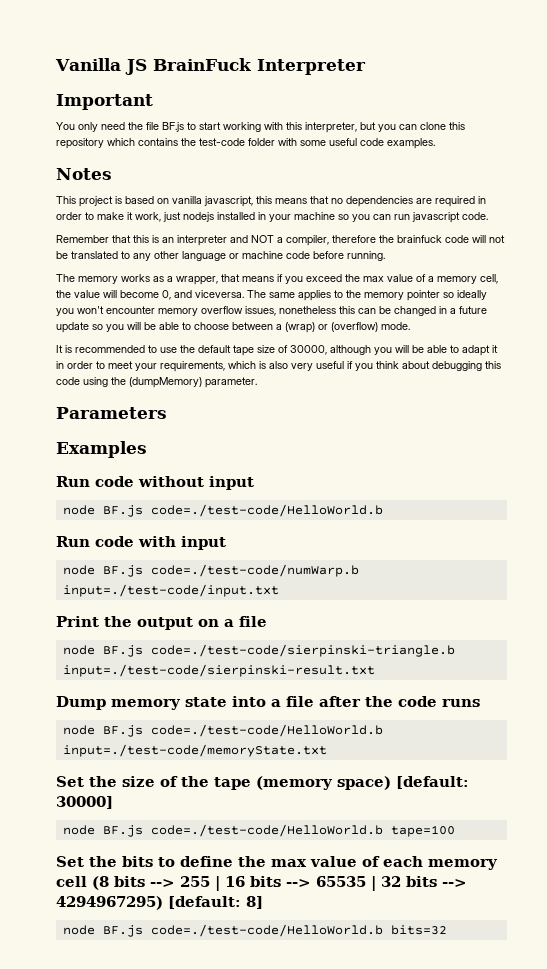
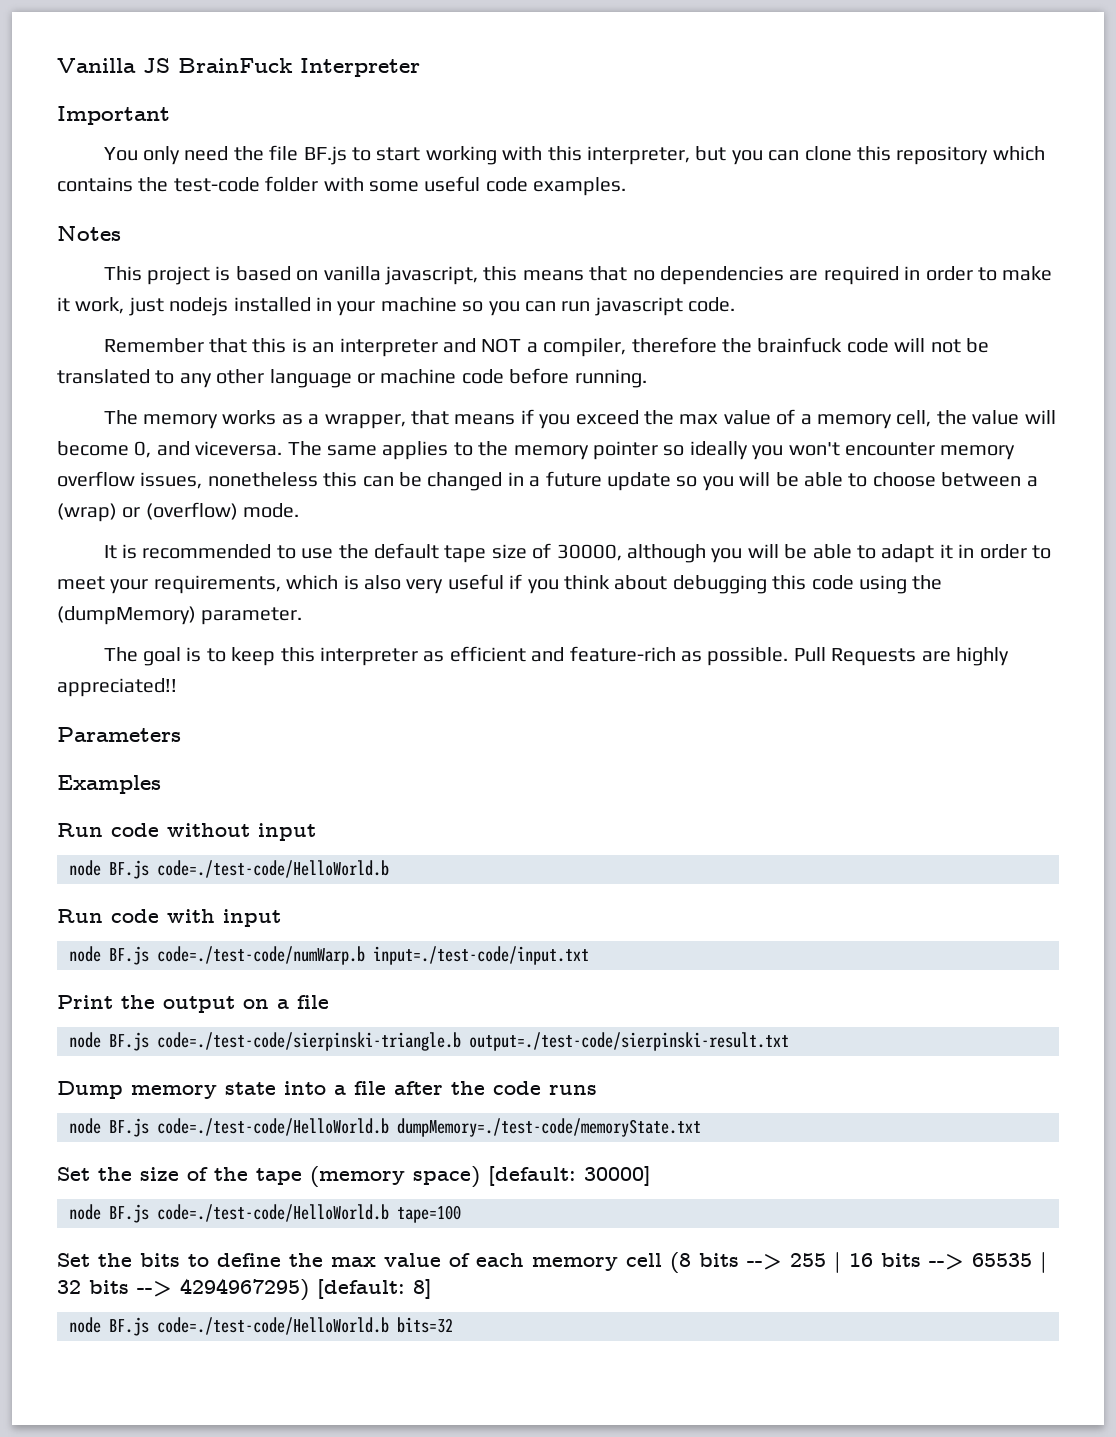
+ The goal is to keep this interpreter as efficient and feature-rich as possible. Pull Requests are highly appreciated!!
- node BF.js code=./test-code/sierpinski-triangle.b input=./test-code/sierpinski-result.txt
+ node BF.js code=./test-code/sierpinski-triangle.b output=./test-code/sierpinski-result.txt
- node BF.js code=./test-code/HelloWorld.b input=./test-code/memoryState.txt
+ node BF.js code=./test-code/HelloWorld.b dumpMemory=./test-code/memoryState.txt

